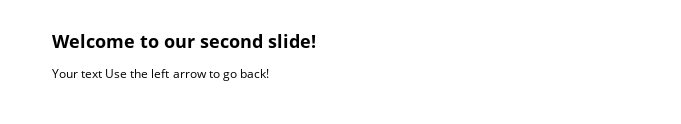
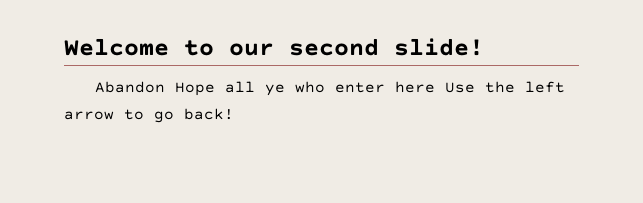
- Your text Use the left arrow to go back!
+ Abandon Hope all ye who enter here Use the left arrow to go back!

